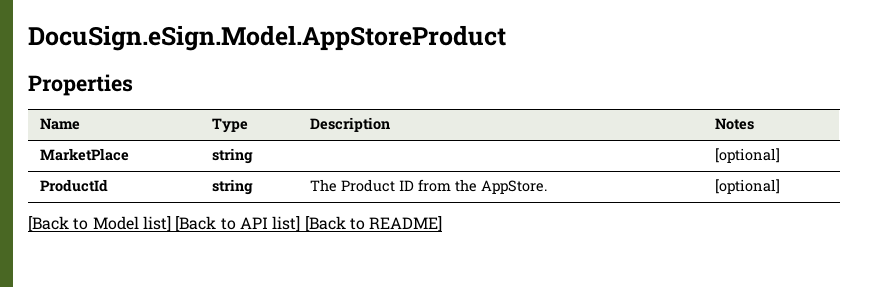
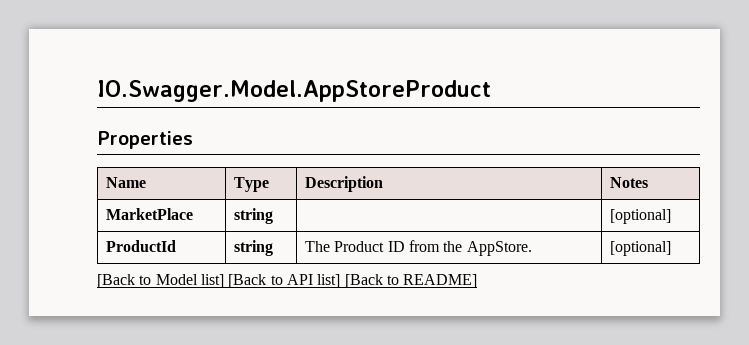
- DocuSign.eSign.Model.AppStoreProduct
+ IO.Swagger.Model.AppStoreProduct

